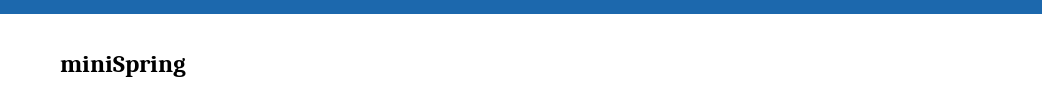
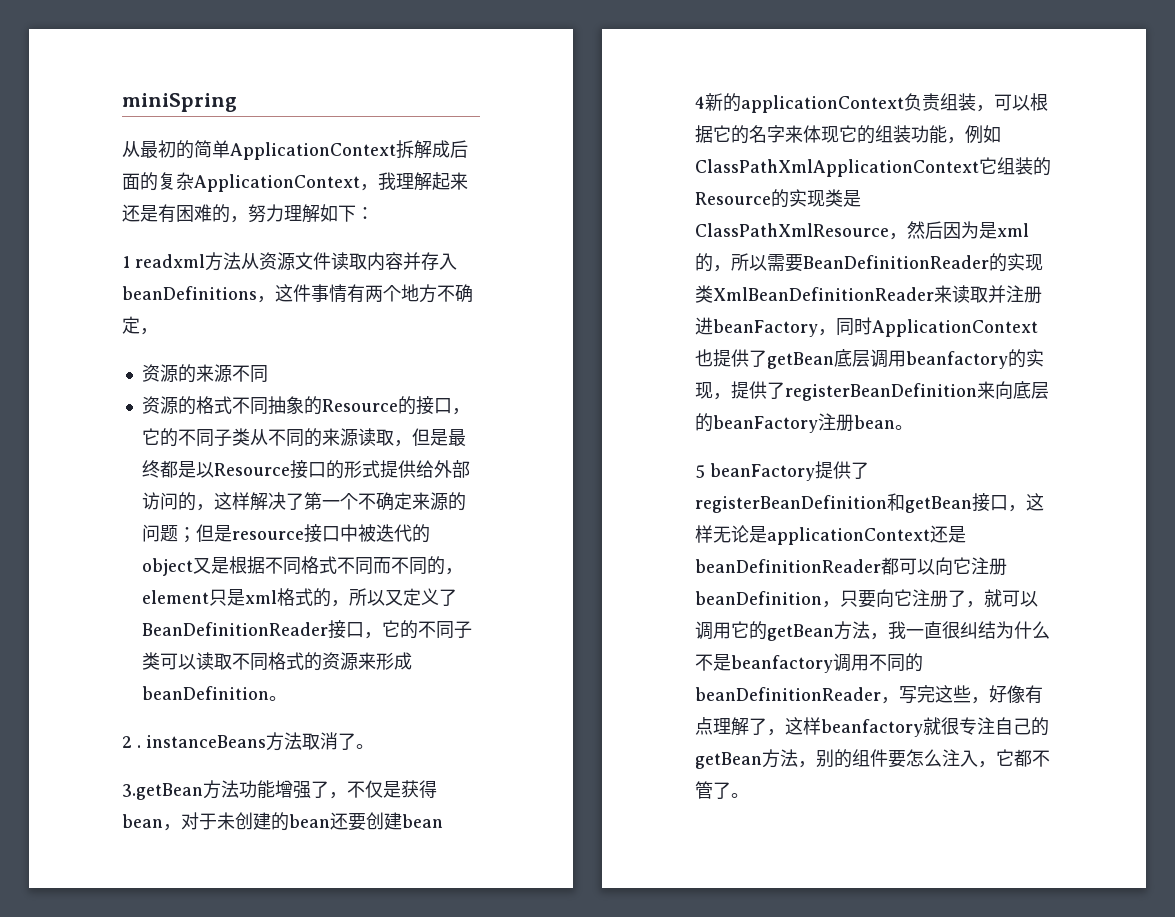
+ 从最初的简单ApplicationContext拆解成后面的复杂ApplicationContext，我理解起来还是有困难的，努力理解如下：
+ 1 readxml方法从资源文件读取内容并存入beanDefinitions，这件事情有两个地方不确定，
+ 资源的来源不同
+ 资源的格式不同抽象的Resource的接口，它的不同子类从不同的来源读取，但是最终都是以Resource接口的形式提供给外部访问的，这样解决了第一个不确定来源的问题；但是resource接口中被迭代的object又是根据不同格式不同而不同的，element只是xml格式的，所以又定义了BeanDefinitionReader接口，它的不同子类可以读取不同格式的资源来形成beanDefinition。
+ 2 . instanceBeans方法取消了。
+ 3.getBean方法功能增强了，不仅是获得bean，对于未创建的bean还要创建bean
+ 4新的applicationContext负责组装，可以根据它的名字来体现它的组装功能，例如ClassPathXmlApplicationContext它组装的Resource的实现类是ClassPathXmlResource，然后因为是xml的，所以需要BeanDefinitionReader的实现类XmlBeanDefinitionReader来读取并注册进beanFactory，同时ApplicationContext也提供了getBean底层调用beanfactory的实现，提供了registerBeanDefinition来向底层的beanFactory注册bean。
+ 5 beanFactory提供了registerBeanDefinition和getBean接口，这样无论是applicationContext还是beanDefinitionReader都可以向它注册beanDefinition，只要向它注册了，就可以调用它的getBean方法，我一直很纠结为什么不是beanfactory调用不同的beanDefinitionReader，写完这些，好像有点理解了，这样beanfactory就很专注自己的getBean方法，别的组件要怎么注入，它都不管了。

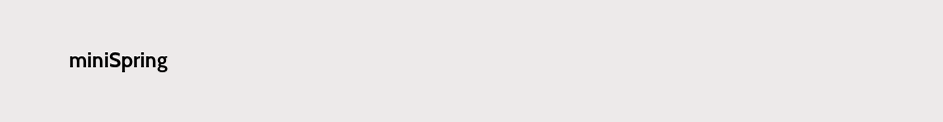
- 从最初的简单ApplicationContext拆解成后面的复杂ApplicationContext，我理解起来还是有困难的，努力理解如下：
- 1 readxml方法从资源文件读取内容并存入beanDefinitions，这件事情有两个地方不确定，
- 资源的来源不同
- 资源的格式不同抽象的Resource的接口，它的不同子类从不同的来源读取，但是最终都是以Resource接口的形式提供给外部访问的，这样解决了第一个不确定来源的问题；但是resource接口中被迭代的object又是根据不同格式不同而不同的，element只是xml格式的，所以又定义了BeanDefinitionReader接口，它的不同子类可以读取不同格式的资源来形成beanDefinition。
- 2 . instanceBeans方法取消了。
- 3.getBean方法功能增强了，不仅是获得bean，对于未创建的bean还要创建bean
- 4新的applicationContext负责组装，可以根据它的名字来体现它的组装功能，例如ClassPathXmlApplicationContext它组装的Resource的实现类是ClassPathXmlResource，然后因为是xml的，所以需要BeanDefinitionReader的实现类XmlBeanDefinitionReader来读取并注册进beanFactory，同时ApplicationContext也提供了getBean底层调用beanfactory的实现，提供了registerBeanDefinition来向底层的beanFactory注册bean。
- 5 beanFactory提供了registerBeanDefinition和getBean接口，这样无论是applicationContext还是beanDefinitionReader都可以向它注册beanDefinition，只要向它注册了，就可以调用它的getBean方法，我一直很纠结为什么不是beanfactory调用不同的beanDefinitionReader，写完这些，好像有点理解了，这样beanfactory就很专注自己的getBean方法，别的组件要怎么注入，它都不管了。

